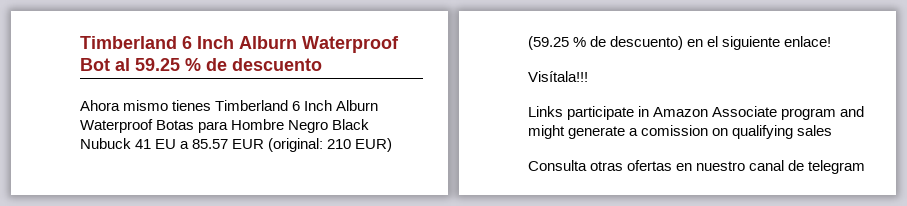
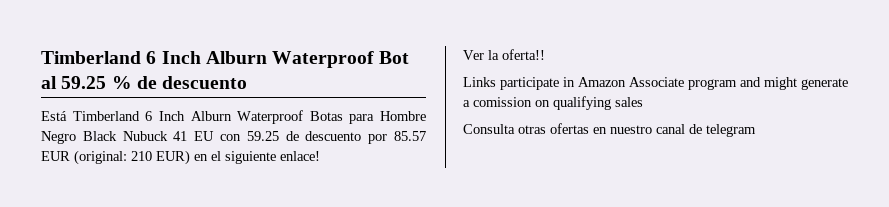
- Ahora mismo tienes Timberland 6 Inch Alburn Waterproof Botas para Hombre Negro Black Nubuck 41 EU a 85.57 EUR (original: 210 EUR) (59.25 % de descuento) en el siguiente enlace!
+ Está Timberland 6 Inch Alburn Waterproof Botas para Hombre Negro Black Nubuck 41 EU con 59.25 de descuento por 85.57 EUR (original: 210 EUR) en el siguiente enlace!
- Visítala!!!
+ Ver la oferta!!

